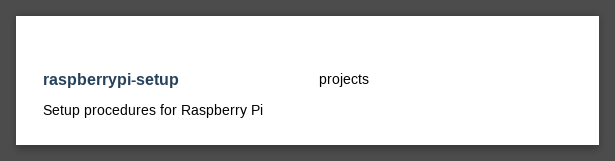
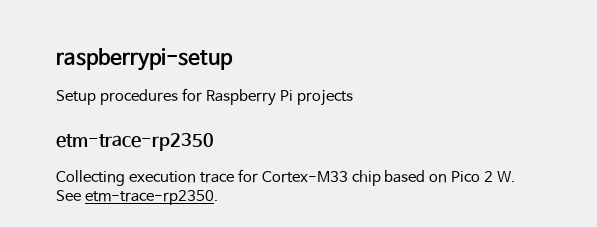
+ etm-trace-rp2350
+ Collecting execution trace for Cortex-M33 chip based on Pico 2 W. See etm-trace-rp2350.

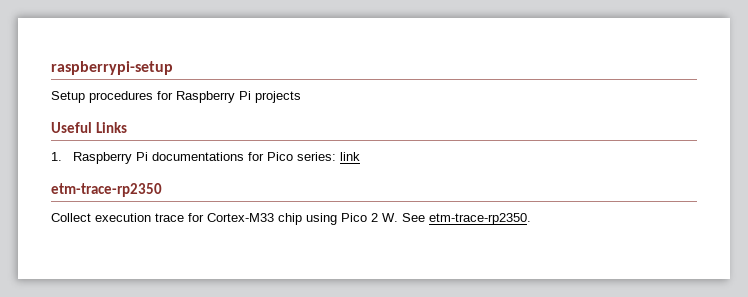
+ Useful Links
+ 1. Raspberry Pi documentations for Pico series: link
- Collecting execution trace for Cortex-M33 chip based on Pico 2 W. See etm-trace-rp2350.
+ Collect execution trace for Cortex-M33 chip using Pico 2 W. See etm-trace-rp2350.

